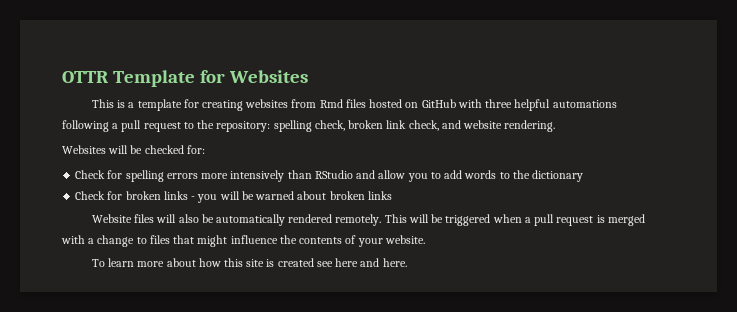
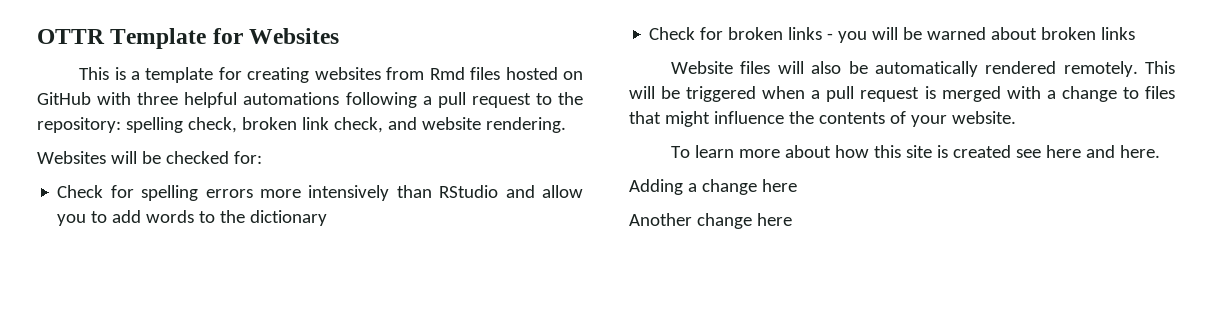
+ Adding a change here
+ Another change here

